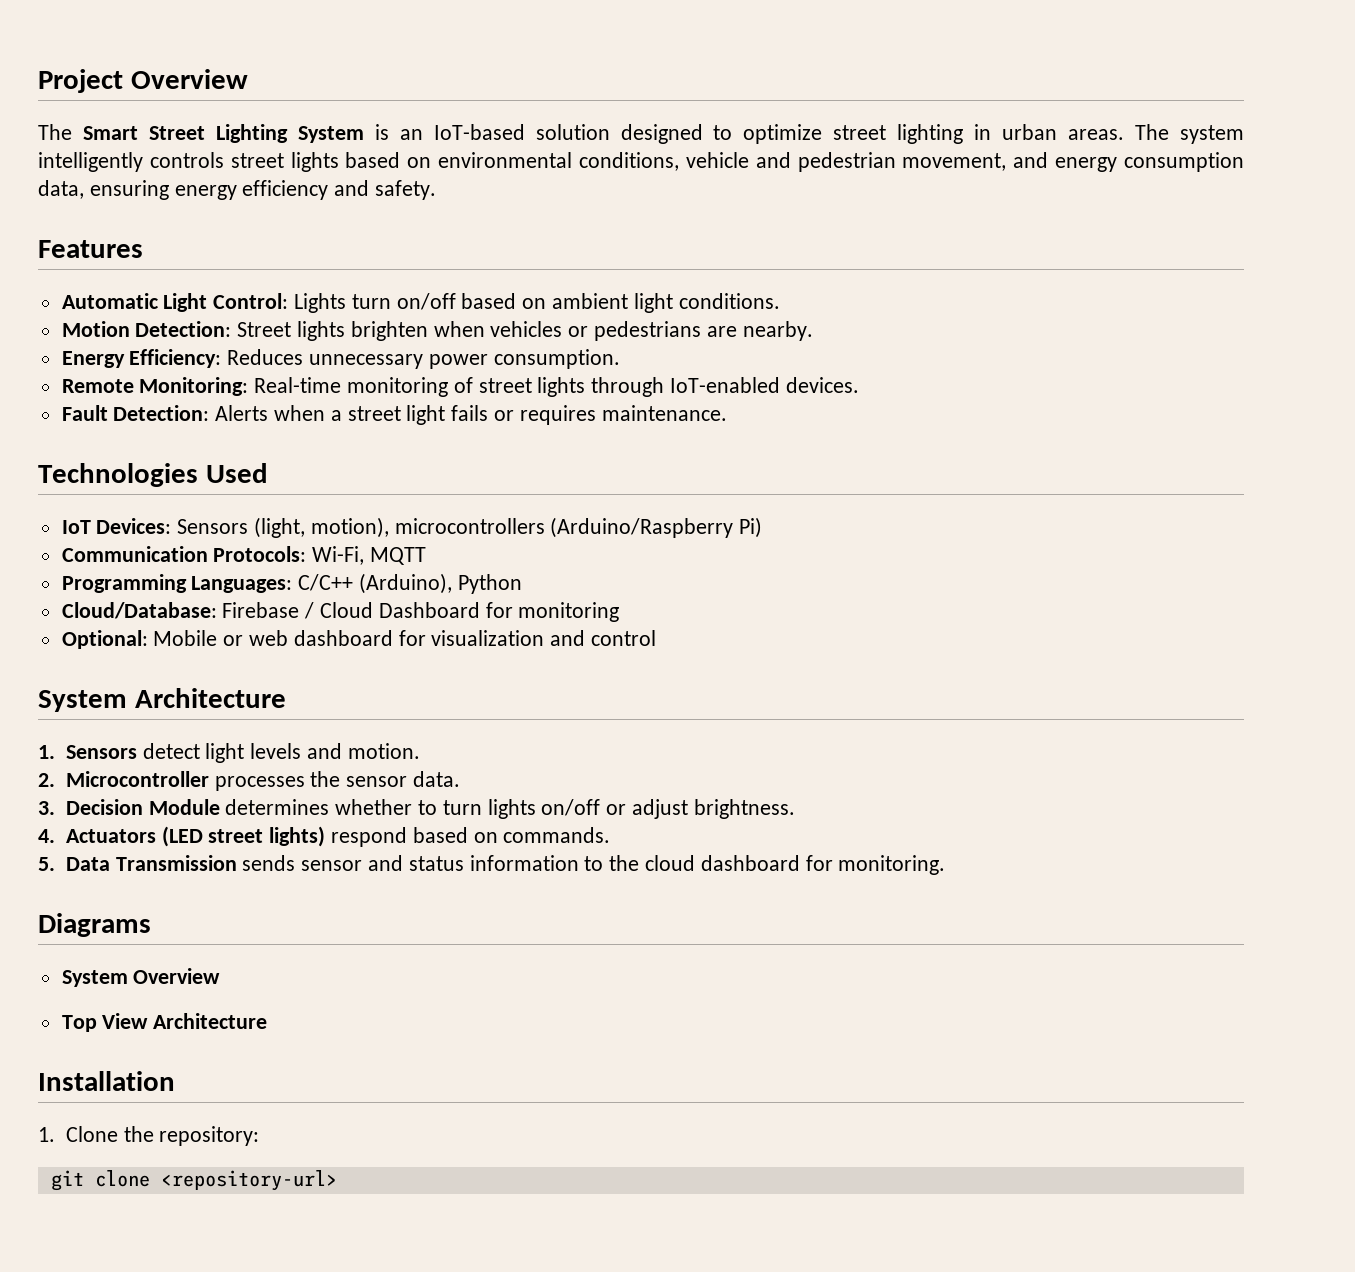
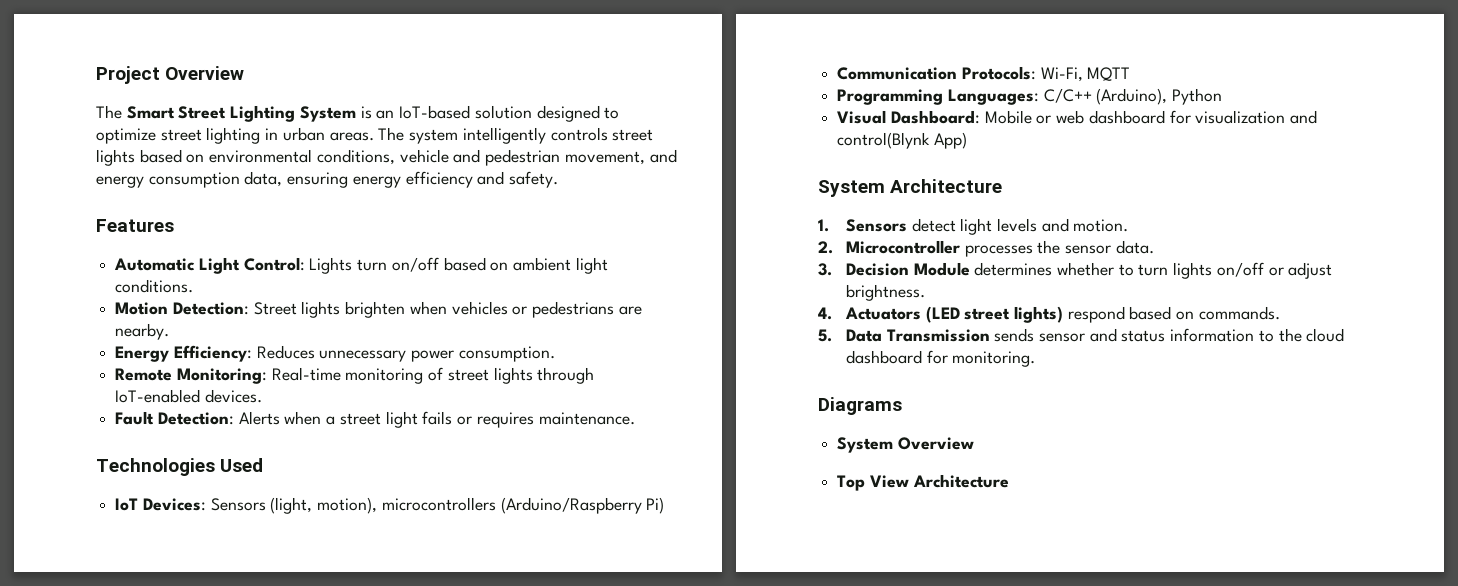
- Cloud/Database: Firebase / Cloud Dashboard for monitoring
- Optional: Mobile or web dashboard for visualization and control
+ Visual Dashboard: Mobile or web dashboard for visualization and control(Blynk App)
- Installation
- 1. Clone the repository:
- git clone <repository-url>

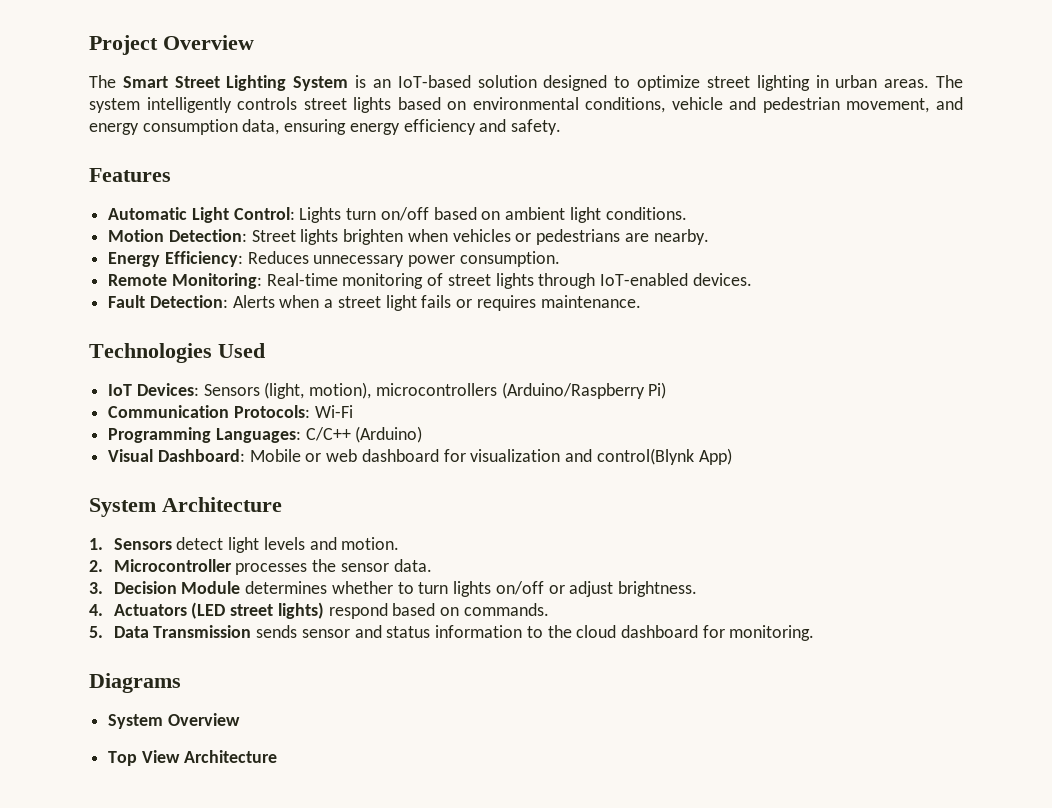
- Communication Protocols: Wi-Fi, MQTT
+ Communication Protocols: Wi-Fi
- Programming Languages: C/C++ (Arduino), Python
+ Programming Languages: C/C++ (Arduino)

